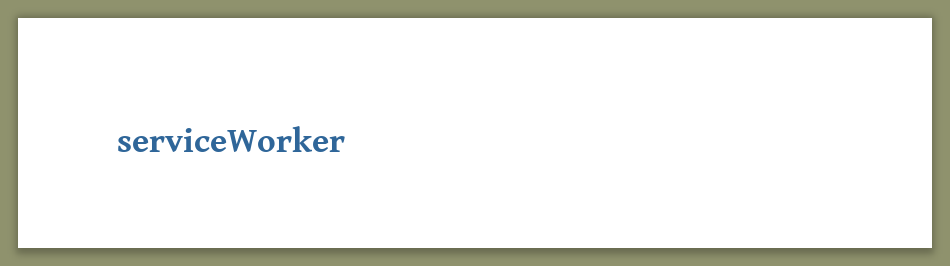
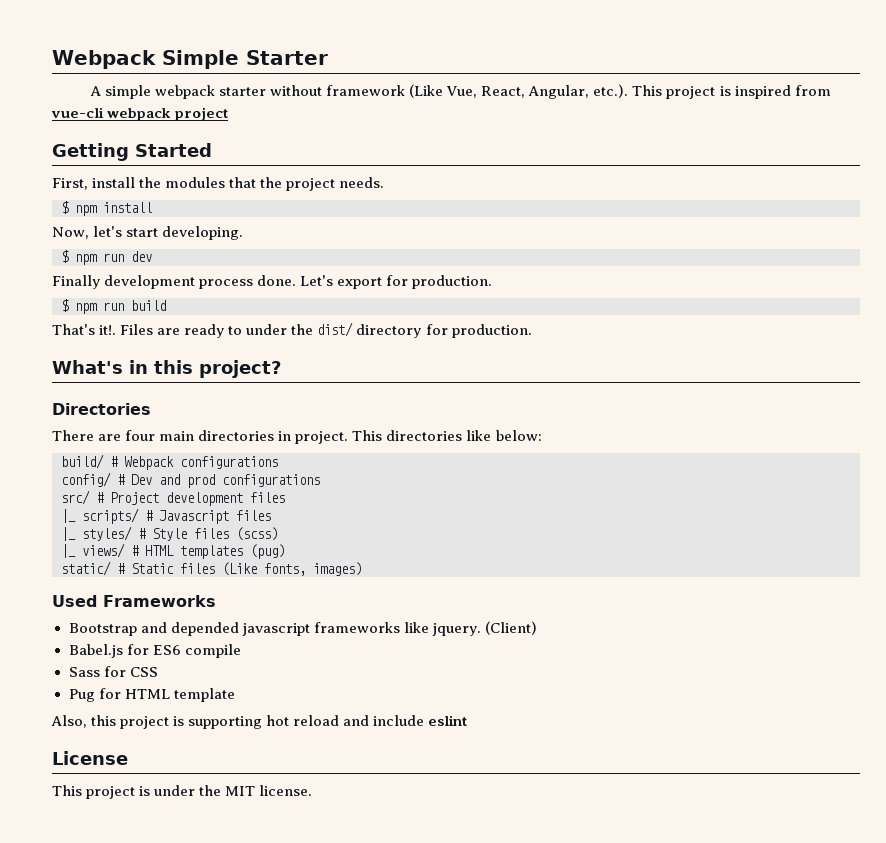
- serviceWorker
+ Webpack Simple Starter
+ A simple webpack starter without framework (Like Vue, React, Angular, etc.). This project is inspired from vue-cli webpack project
+ Getting Started
+ First, install the modules that the project needs.
+ $ npm install
+ Now, let's start developing.
+ $ npm run dev
+ Finally development process done. Let's export for production.
+ $ npm run build
+ That's it!. Files are ready to under the dist/ directory for production.
+ What's in this project?
+ Directories
+ There are four main directories in project. This directories like below:
+ build/ # Webpack configurations
+ config/ # Dev and prod configurations
+ src/ # Project development files
+ |_ scripts/ # Javascript files
+ |_ styles/ # Style files (scss)
+ |_ views/ # HTML templates (pug)
+ static/ # Static files (Like fonts, images)
+ Used Frameworks
+ Bootstrap and depended javascript frameworks like jquery. (Client)
+ Babel.js for ES6 compile
+ Sass for CSS
+ Pug for HTML template
+ Also, this project is supporting hot reload and include eslint
+ License
+ This project is under the MIT license.

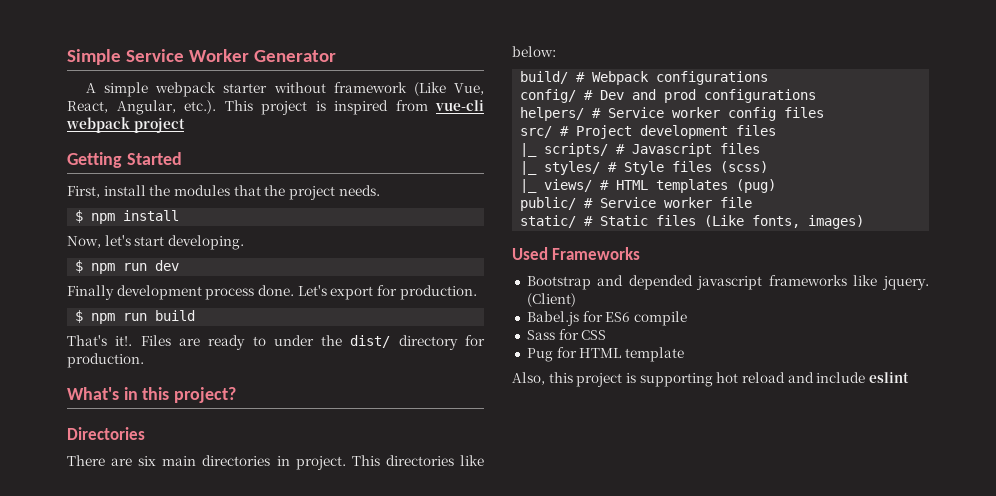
- Webpack Simple Starter
+ Simple Service Worker Generator
- There are four main directories in project.
+ There are six main directories in project.
+ helpers/ # Service worker config files
+ public/ # Service worker file
- License
- This project is under the MIT license.

